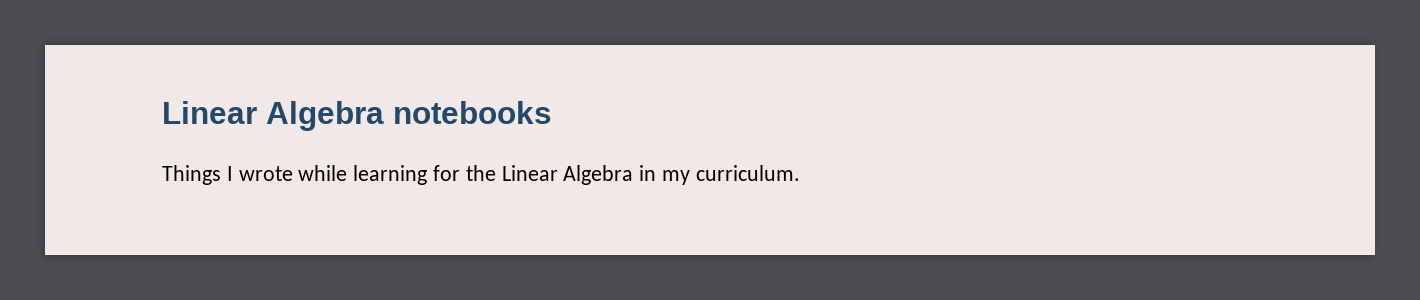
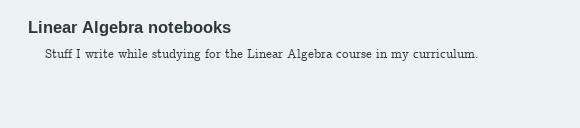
- Things I wrote while learning for the Linear Algebra in my curriculum.
+ Stuff I write while studying for the Linear Algebra course in my curriculum.

